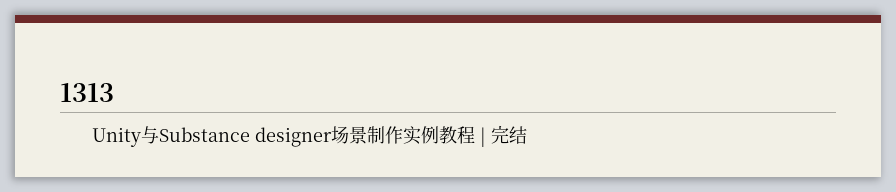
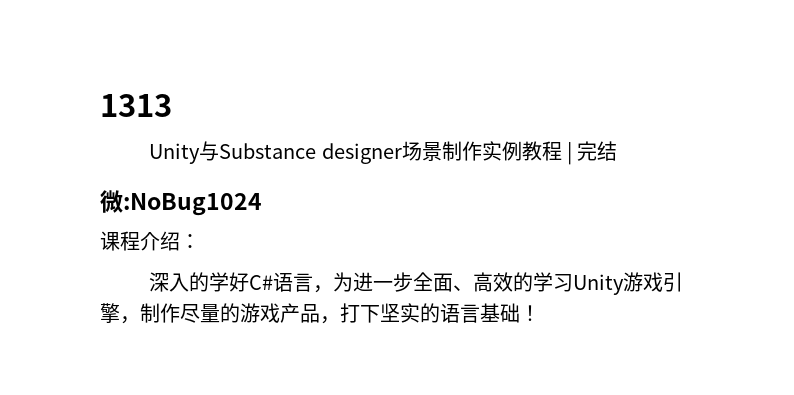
+ 微:NoBug1024
+ 课程介绍：
+ 深入的学好C#语言，为进一步全面、高效的学习Unity游戏引擎，制作尽量的游戏产品，打下坚实的语言基础！

